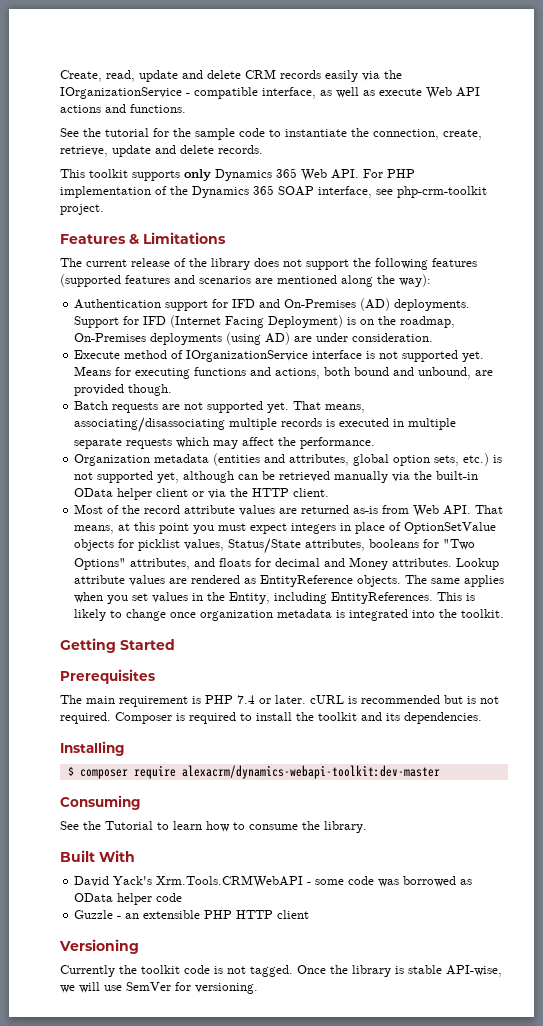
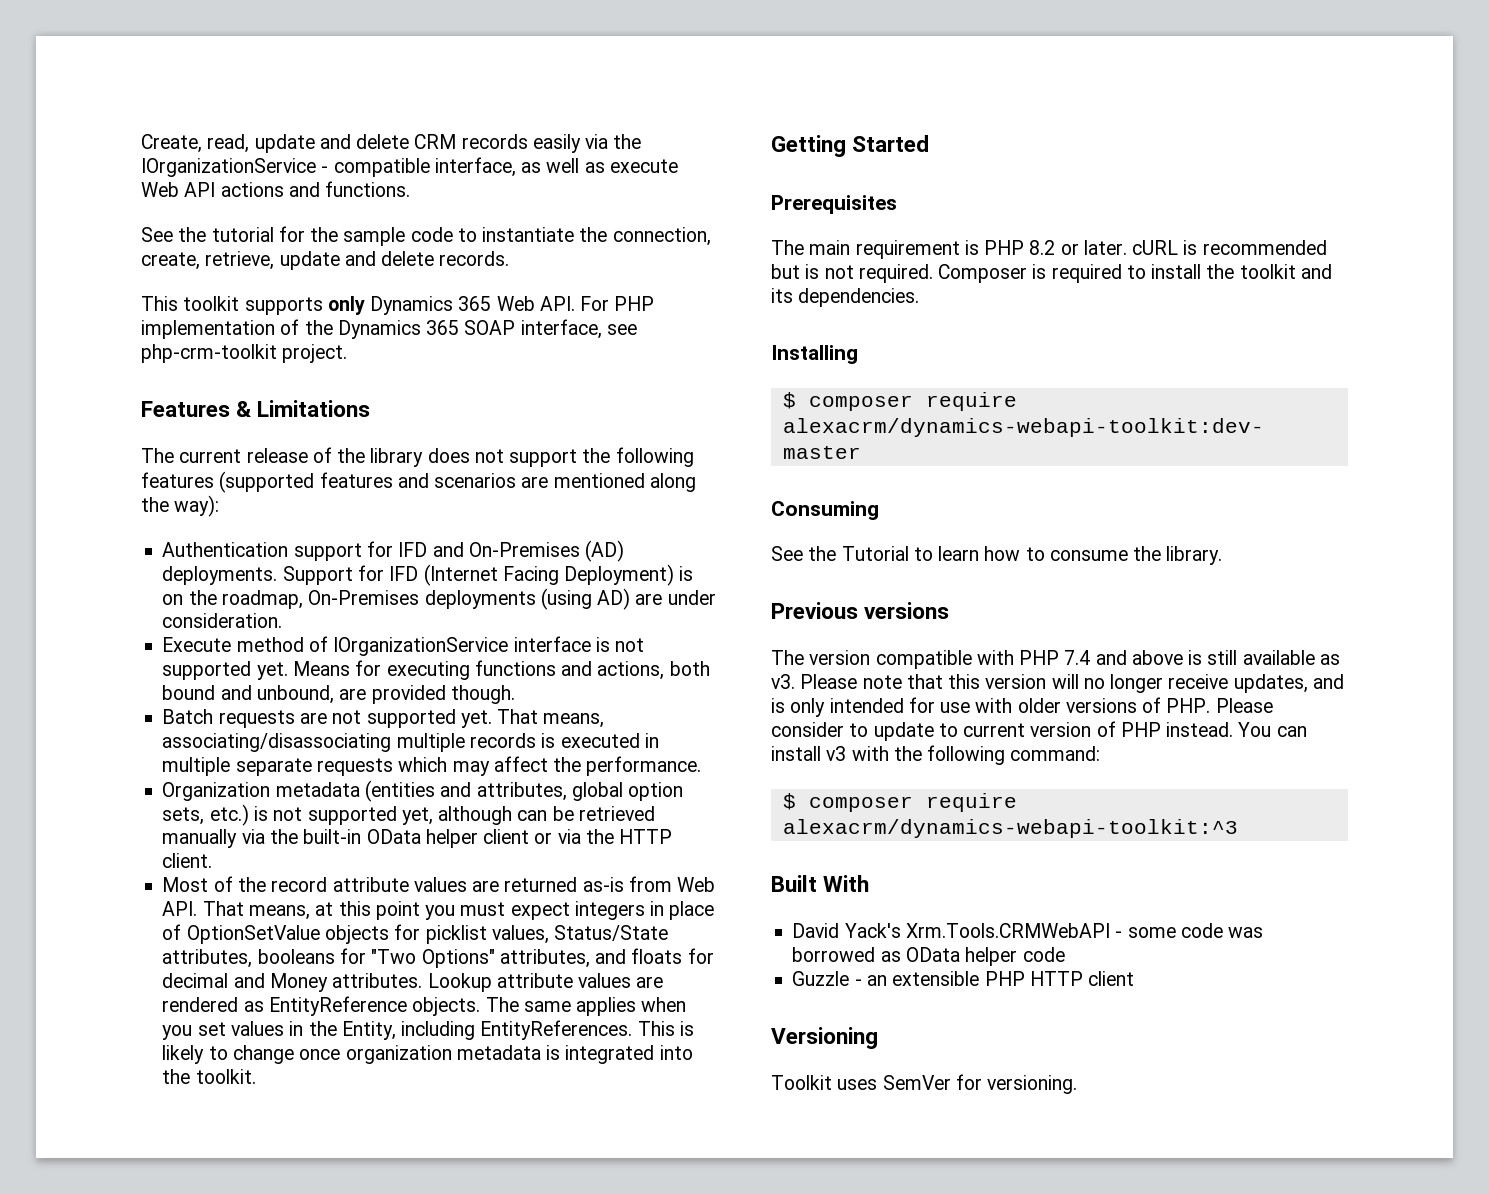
- The main requirement is PHP 7.4 or later. cURL is recommended but is not required.
+ The main requirement is PHP 8.2 or later. cURL is recommended but is not required.
+ Previous versions
+ The version compatible with PHP 7.4 and above is still available as v3. Please note that this version will no longer receive updates, and is only intended for use with older versions of PHP. Please consider to update to current version of PHP instead. You can install v3 with the following command:
+ $ composer require alexacrm/dynamics-webapi-toolkit:^3
- Currently the toolkit code is not tagged. Once the library is stable API-wise, we will use SemVer for versioning.
+ Toolkit uses SemVer for versioning.

